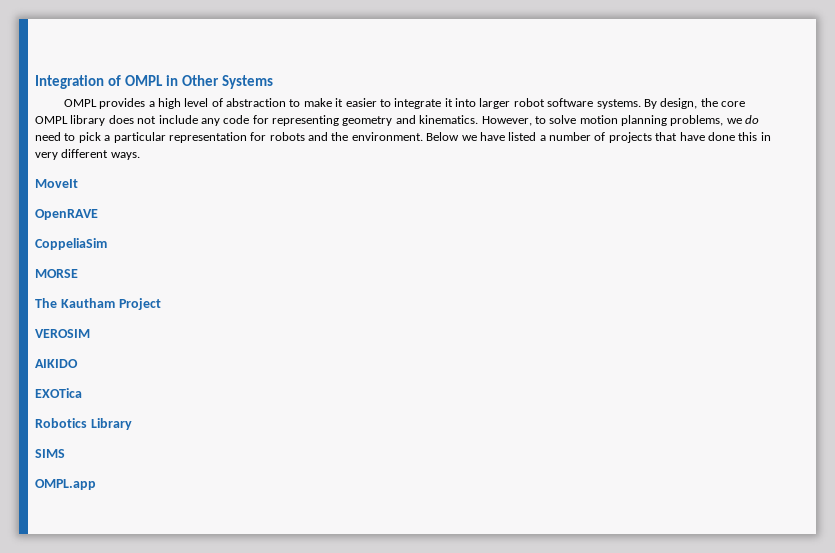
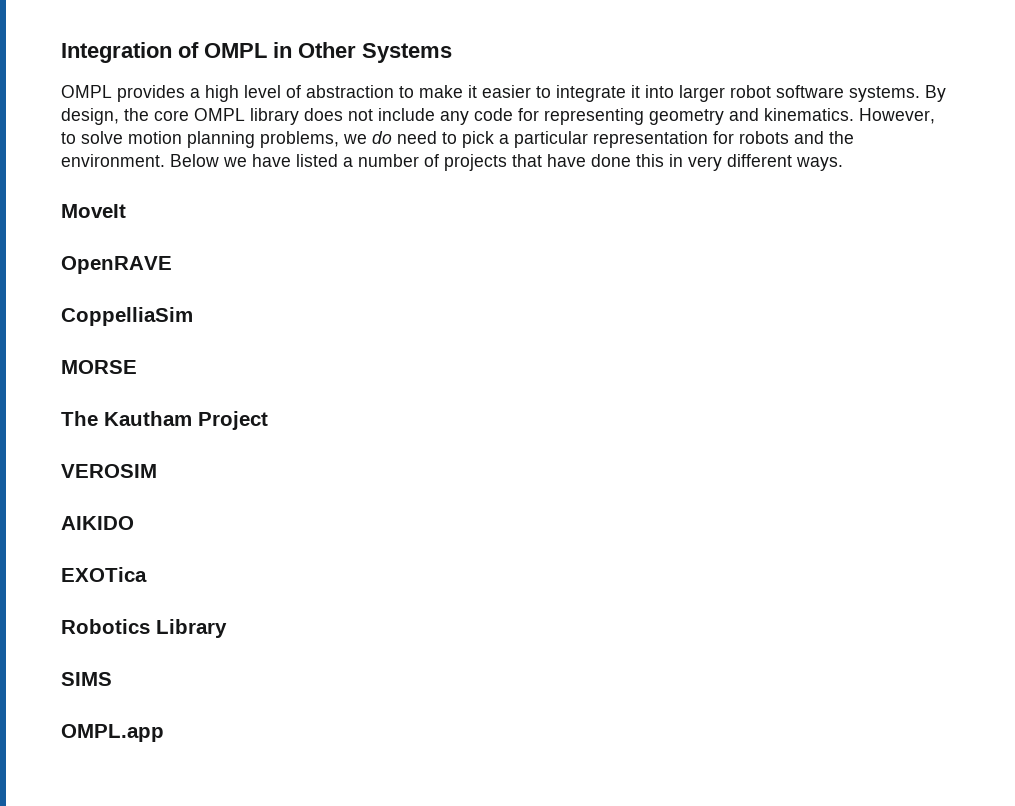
- CoppeliaSim
+ CoppelliaSim

